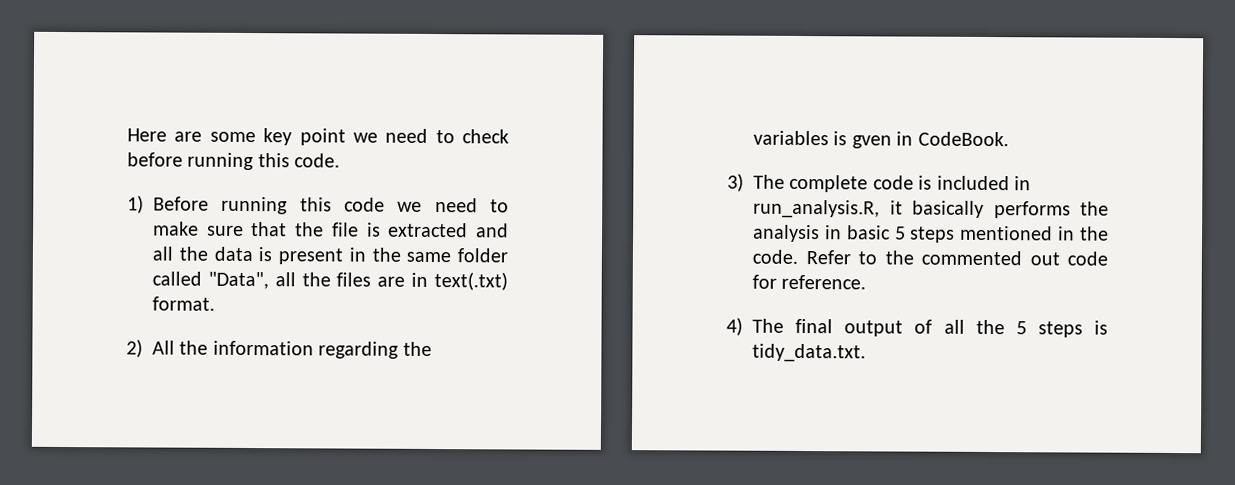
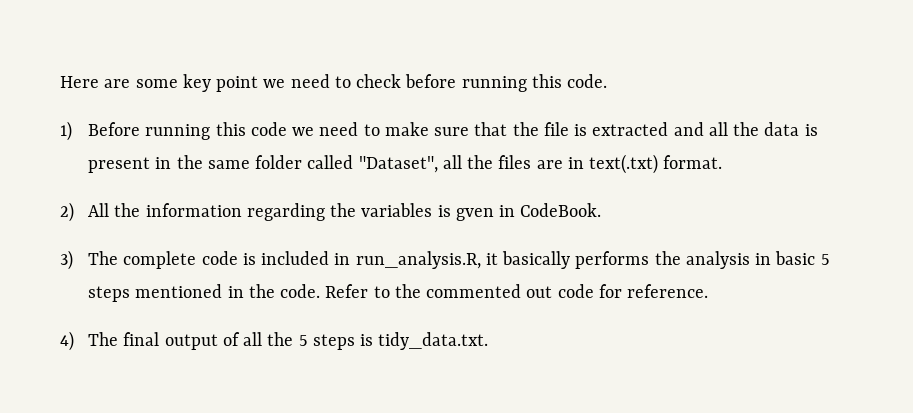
- 1) Before running this code we need to make sure that the file is extracted and all the data is present in the same folder called "Data", all the files are in text(.txt) format.
+ 1) Before running this code we need to make sure that the file is extracted and all the data is present in the same folder called "Dataset", all the files are in text(.txt) format.

